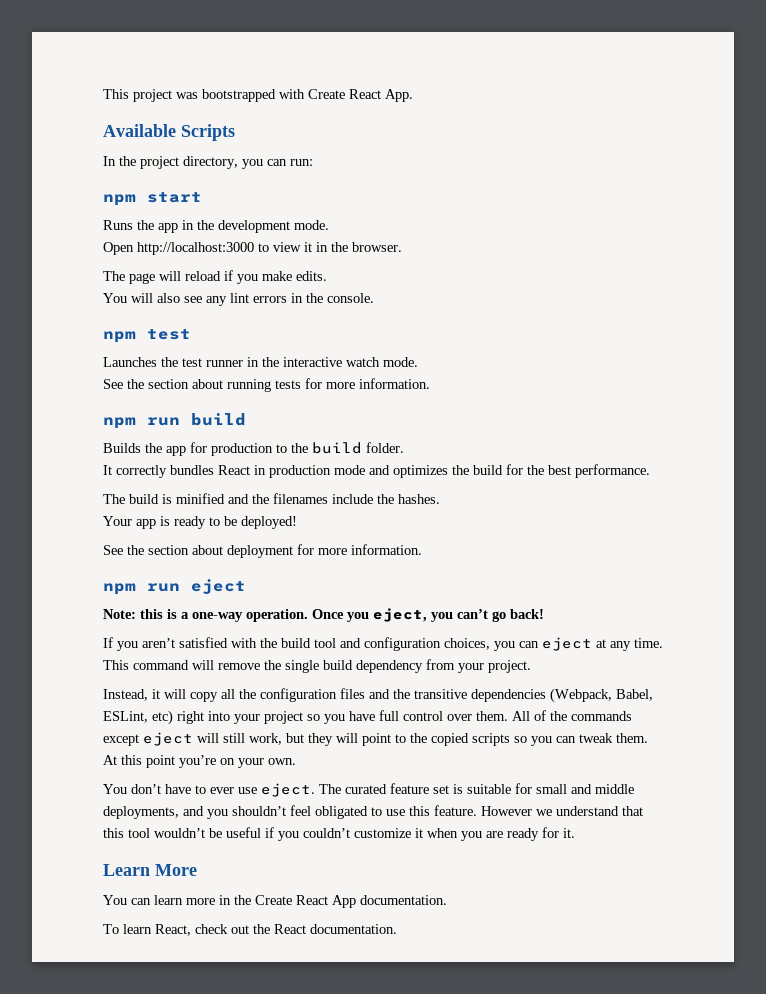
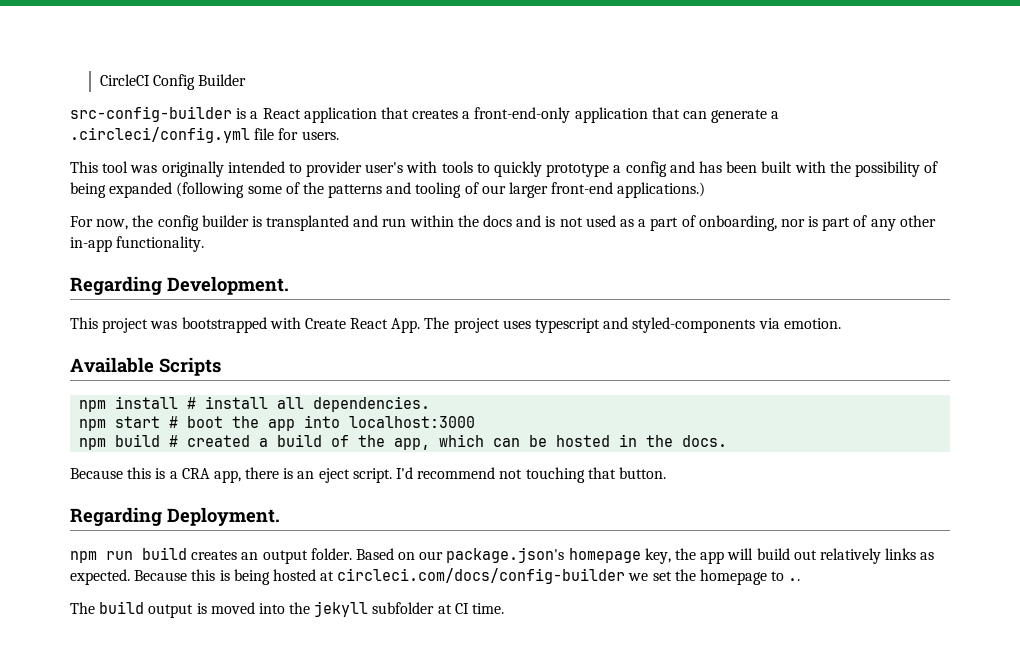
+ CircleCI Config Builder
+ src-config-builder is a React application that creates a front-end-only application that can generate a .circleci/config.yml file for users.
+ This tool was originally intended to provider user's with tools to quickly prototype a config and has been built with the possibility of being expanded (following some of the patterns and tooling of our larger front-end applications.)
+ For now, the config builder is transplanted and run within the docs and is not used as a part of onboarding, nor is part of any other in-app functionality.
+ Regarding Development.
- This project was bootstrapped with Create React App.
+ This project was bootstrapped with Create React App. The project uses typescript and styled-components via emotion.
  Available Scripts
- In the project directory, you can run:
- npm start
- Runs the app in the development mode.
- Open http://localhost:3000 to view it in the browser.
- The page will reload if you make edits.
- You will also see any lint errors in the console.
- npm test
- Launches the test runner in the interactive watch mode.
- See the section about running tests for more information.
- npm run build
- Builds the app for production to the build folder.
- It correctly bundles React in production mode and optimizes the build for the best performance.
- The build is minified and the filenames include the hashes.
- Your app is ready to be deployed!
- See the section about deployment for more information.
- npm run eject
- Note: this is a one-way operation. Once you eject, you can’t go back!
- If you aren’t satisfied with the build tool and configuration choices, you can eject at any time. This command will remove the single build dependency from your project.
- Instead, it will copy all the configuration files and the transitive dependencies (Webpack, Babel, ESLint, etc) right into your project so you have full control over them. All of the commands except eject will still work, but they will point to the copied scripts so you can tweak them. At this point you’re on your own.
- You don’t have to ever use eject. The curated feature set is suitable for small and middle deployments, and you shouldn’t feel obligated to use this feature. However we understand that this tool wouldn’t be useful if you couldn’t customize it when you are ready for it.
- Learn More
- You can learn more in the Create React App documentation.
- To learn React, check out the React documentation.
+ npm install # install all dependencies.
+ npm start # boot the app into localhost:3000
+ npm build # created a build of the app, which can be hosted in the docs.
+ Because this is a CRA app, there is an eject script. I'd recommend not touching that button.
+ Regarding Deployment.
+ npm run build creates an output folder. Based on our package.json's homepage key, the app will build out relatively links as expected. Because this is being hosted at circleci.com/docs/config-builder we set the homepage to ..
+ The build output is moved into the jekyll subfolder at CI time.

